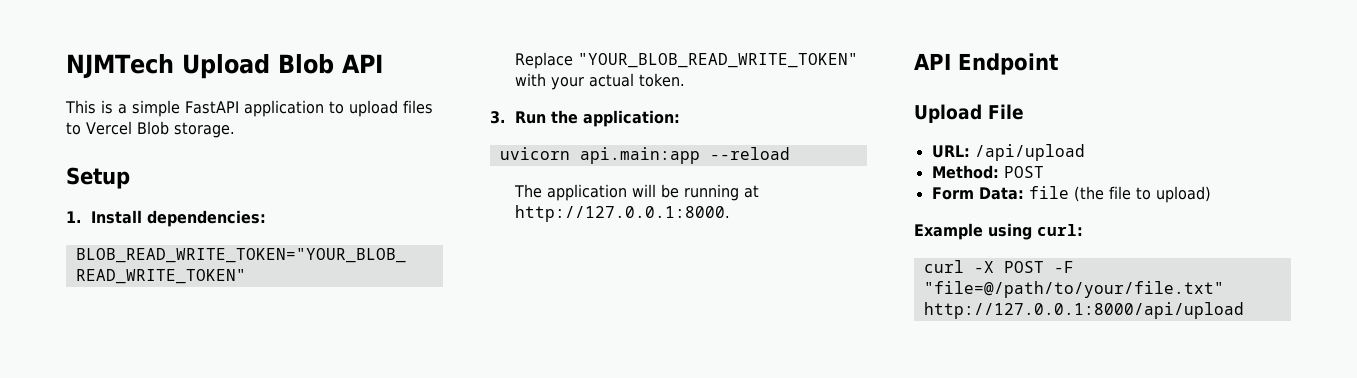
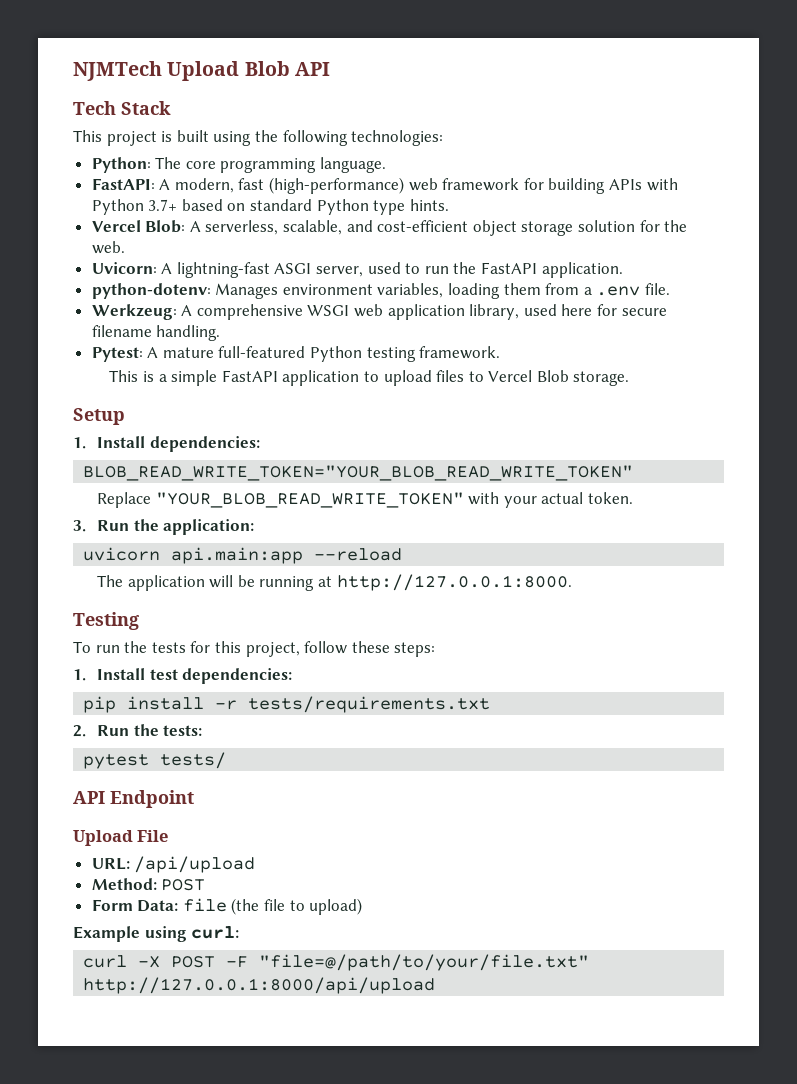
+ Tech Stack
+ This project is built using the following technologies:
+ Python: The core programming language.
+ FastAPI: A modern, fast (high-performance) web framework for building APIs with Python 3.7+ based on standard Python type hints.
+ Vercel Blob: A serverless, scalable, and cost-efficient object storage solution for the web.
+ Uvicorn: A lightning-fast ASGI server, used to run the FastAPI application.
+ python-dotenv: Manages environment variables, loading them from a .env file.
+ Werkzeug: A comprehensive WSGI web application library, used here for secure filename handling.
+ Pytest: A mature full-featured Python testing framework.
+ Testing
+ To run the tests for this project, follow these steps:
+ 1. Install test dependencies:
+ pip install -r tests/requirements.txt
+ 2. Run the tests:
+ pytest tests/

